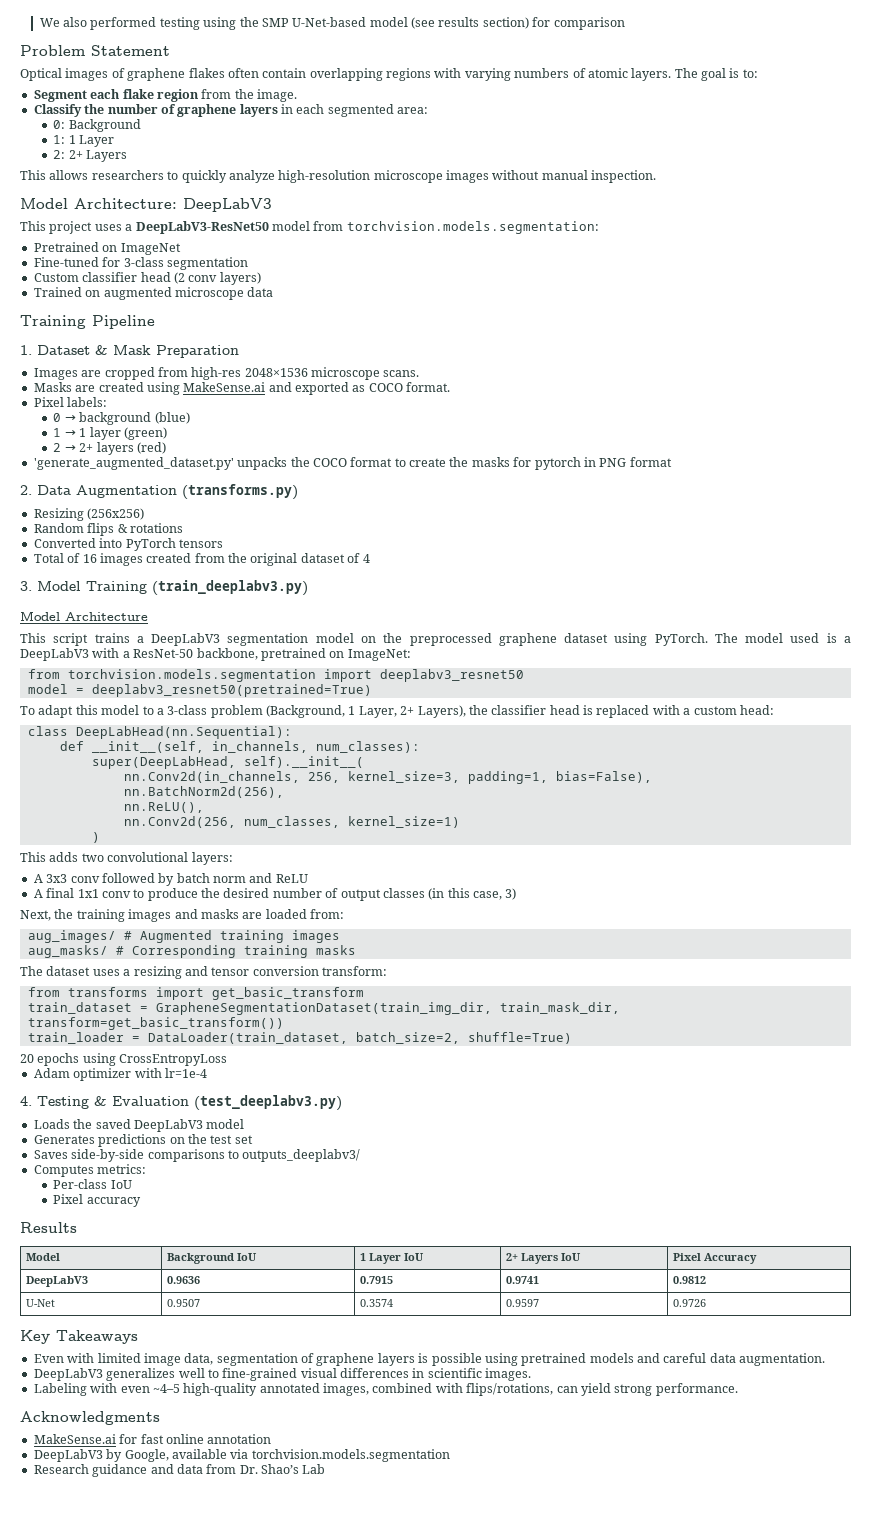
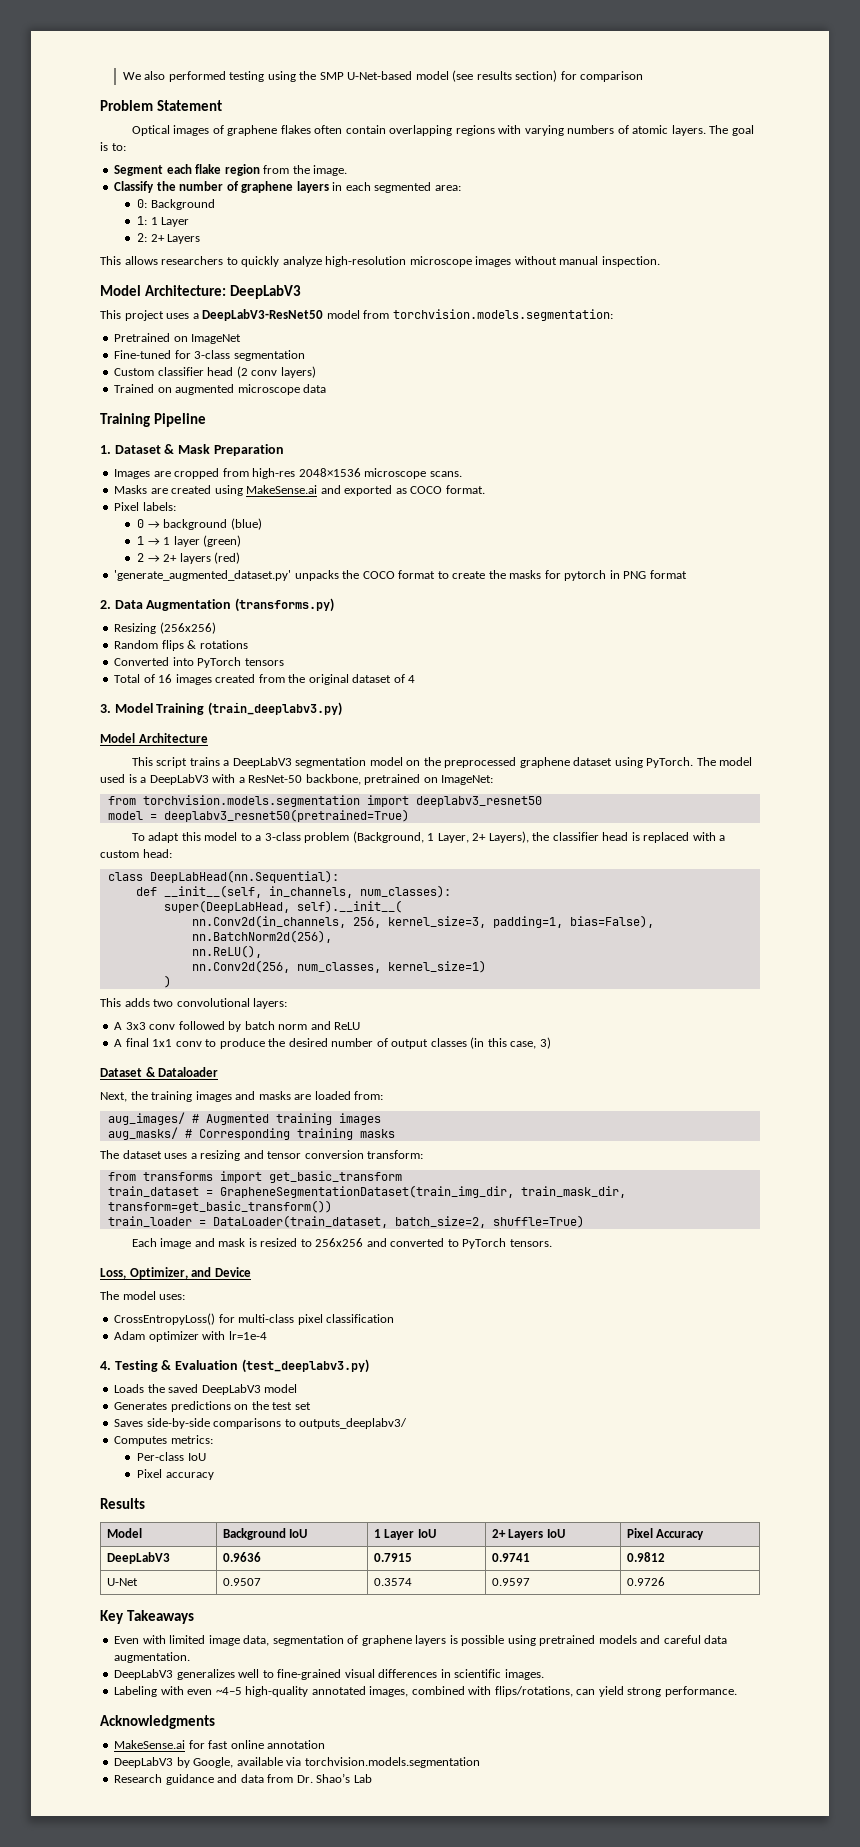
+ Dataset & Dataloader
- 20 epochs using CrossEntropyLoss
+ Each image and mask is resized to 256x256 and converted to PyTorch tensors.
+ Loss, Optimizer, and Device
+ The model uses:
+ CrossEntropyLoss() for multi-class pixel classification

